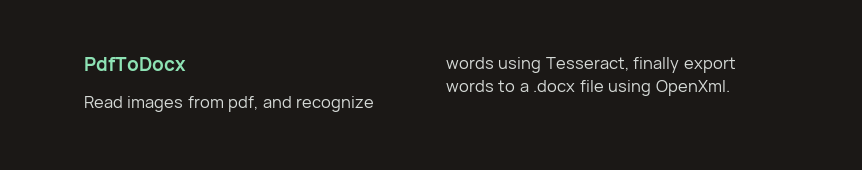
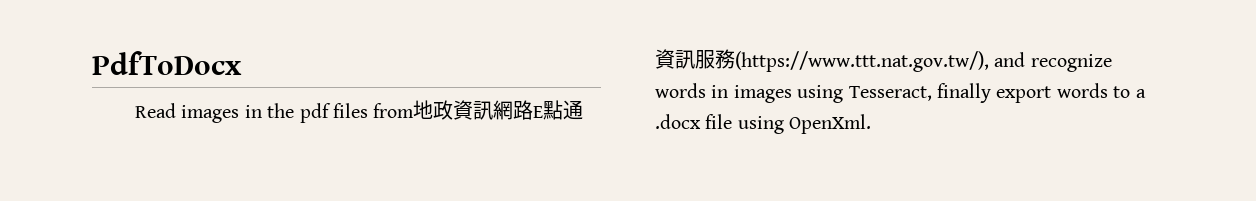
- Read images from pdf, and recognize words using Tesseract, finally export words to a .docx file using OpenXml.
+ Read images in the pdf files from地政資訊網路E點通資訊服務(https://www.ttt.nat.gov.tw/), and recognize words in images using Tesseract, finally export words to a .docx file using OpenXml.

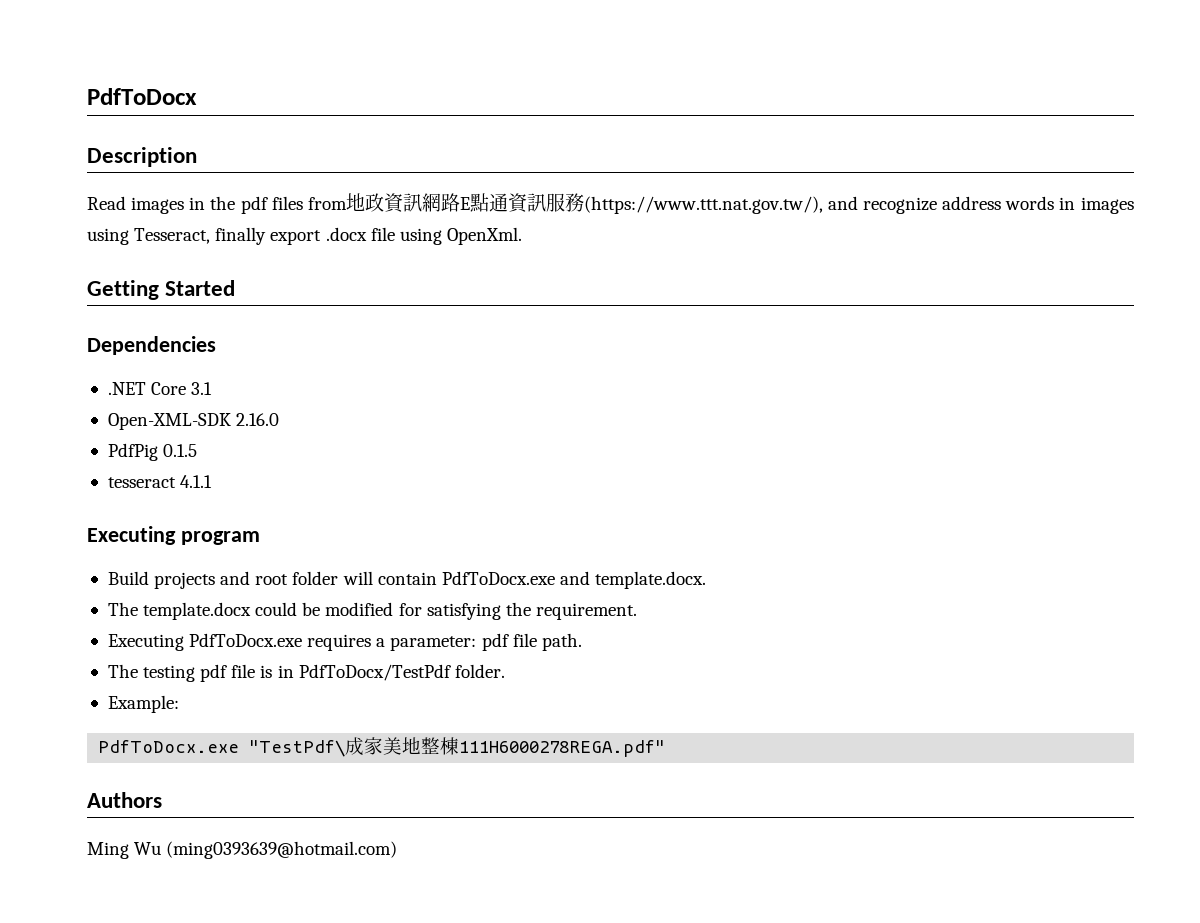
+ Description
- Read images in the pdf files from地政資訊網路E點通資訊服務(https://www.ttt.nat.gov.tw/), and recognize words in images using Tesseract, finally export words to a .docx file using OpenXml.
+ Read images in the pdf files from地政資訊網路E點通資訊服務(https://www.ttt.nat.gov.tw/), and recognize address words in images using Tesseract, finally export .docx file using OpenXml.
+ Getting Started
+ Dependencies
+ .NET Core 3.1
+ Open-XML-SDK 2.16.0
+ PdfPig 0.1.5
+ tesseract 4.1.1
+ Executing program
+ Build projects and root folder will contain PdfToDocx.exe and template.docx.
+ The template.docx could be modified for satisfying the requirement.
+ Executing PdfToDocx.exe requires a parameter: pdf file path.
+ The testing pdf file is in PdfToDocx/TestPdf folder.
+ Example:
+ PdfToDocx.exe "TestPdf\成家美地整棟111H6000278REGA.pdf"
+ Authors
+ Ming Wu (ming0393639@hotmail.com)

